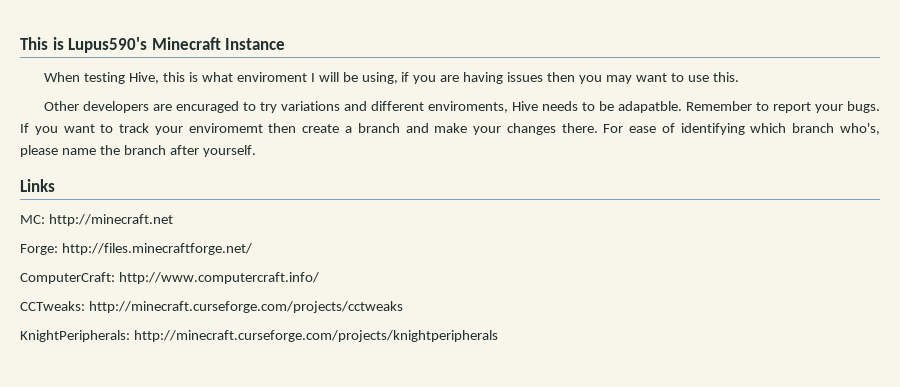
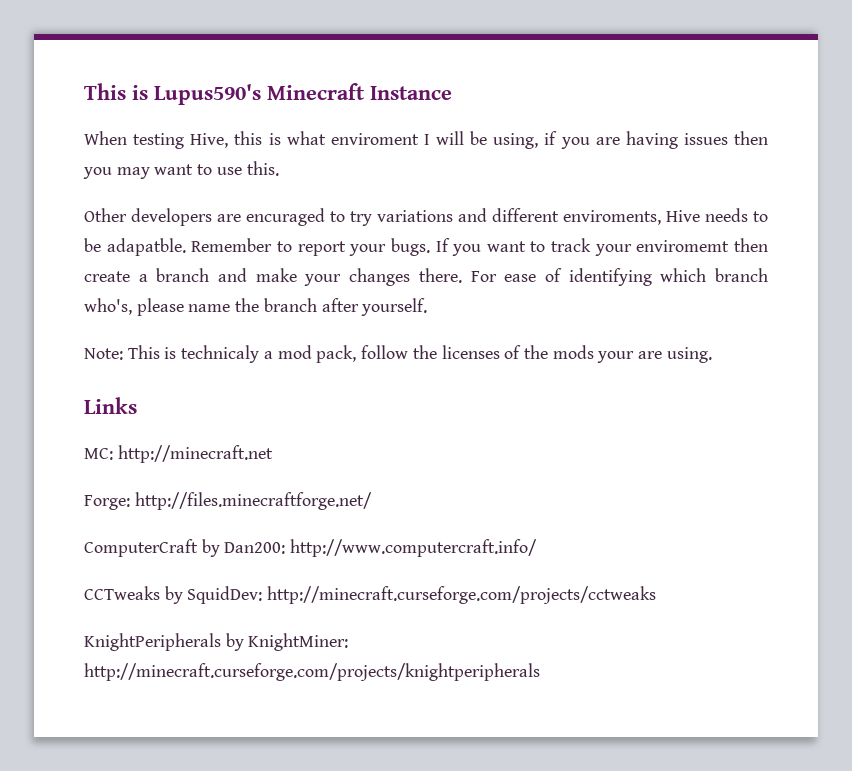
+ Note: This is technicaly a mod pack, follow the licenses of the mods your are using.
- ComputerCraft: http://www.computercraft.info/
- CCTweaks: http://minecraft.curseforge.com/projects/cctweaks
- KnightPeripherals: http://minecraft.curseforge.com/projects/knightperipherals
+ ComputerCraft by Dan200: http://www.computercraft.info/
+ CCTweaks by SquidDev: http://minecraft.curseforge.com/projects/cctweaks
+ KnightPeripherals by KnightMiner: http://minecraft.curseforge.com/projects/knightperipherals

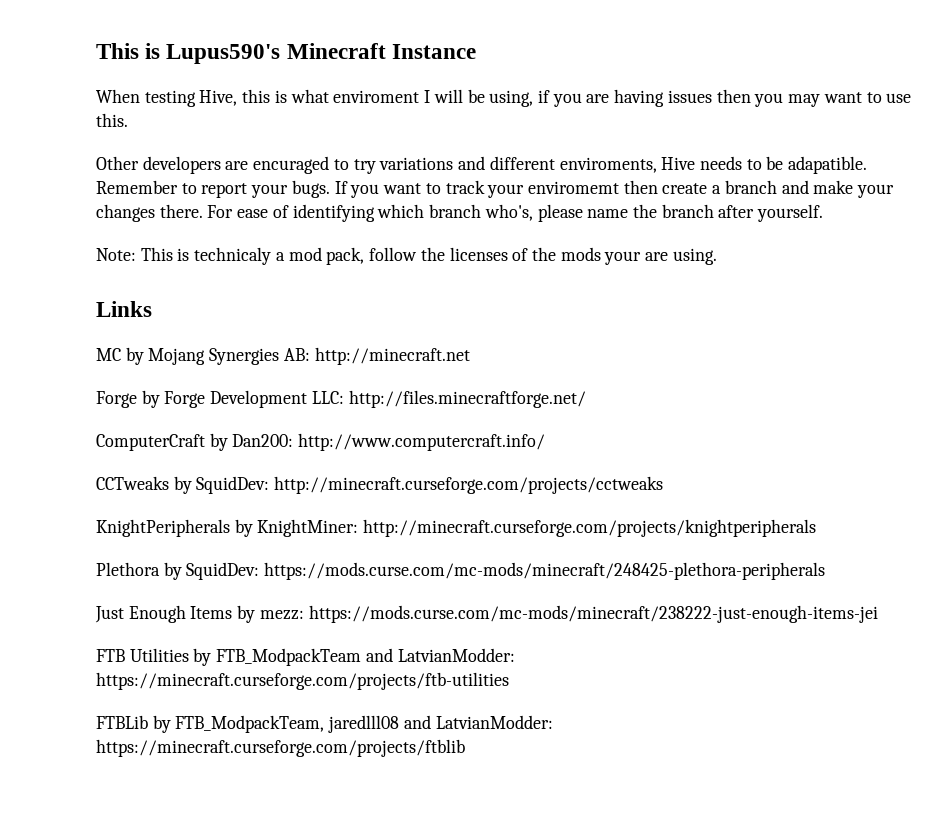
- Other developers are encuraged to try variations and different enviroments, Hive needs to be adapatble.
+ Other developers are encuraged to try variations and different enviroments, Hive needs to be adapatible.
- MC: http://minecraft.net
- Forge: http://files.minecraftforge.net/
+ MC by Mojang Synergies AB: http://minecraft.net
+ Forge by Forge Development LLC: http://files.minecraftforge.net/
+ Plethora by SquidDev: https://mods.curse.com/mc-mods/minecraft/248425-plethora-peripherals
+ Just Enough Items by mezz: https://mods.curse.com/mc-mods/minecraft/238222-just-enough-items-jei
+ FTB Utilities by FTB_ModpackTeam and LatvianModder: https://minecraft.curseforge.com/projects/ftb-utilities
+ FTBLib by FTB_ModpackTeam, jaredlll08 and LatvianModder: https://minecraft.curseforge.com/projects/ftblib

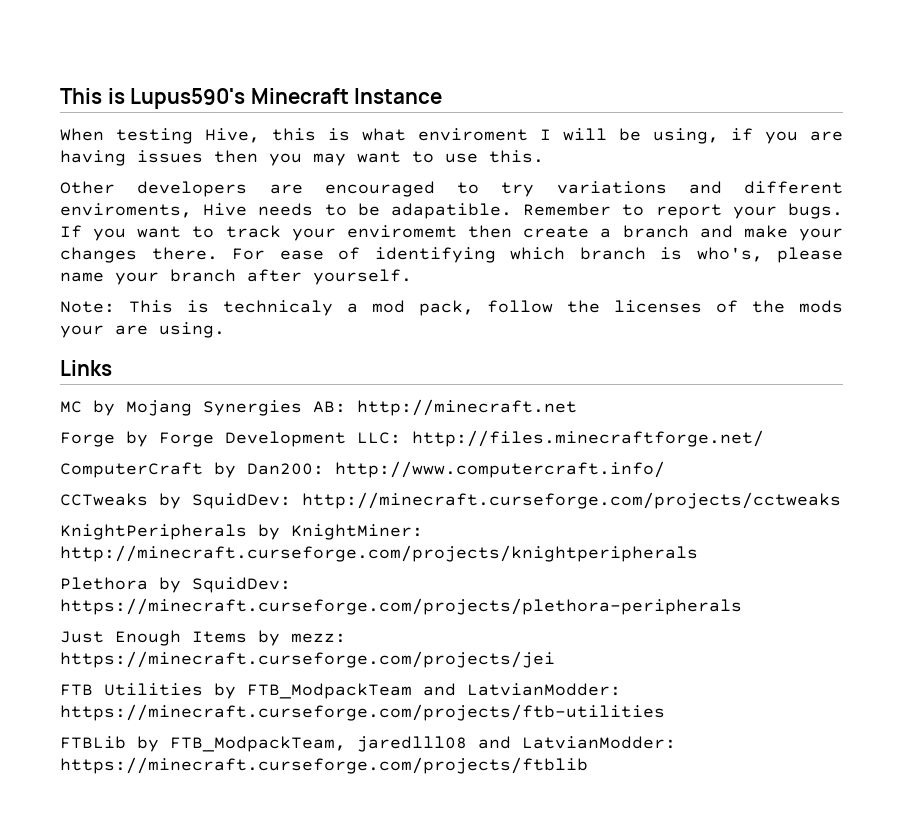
- Other developers are encuraged to try variations and different enviroments, Hive needs to be adapatible.
+ Other developers are encouraged to try variations and different enviroments, Hive needs to be adapatible.
- For ease of identifying which branch who's, please name the branch after yourself.
+ For ease of identifying which branch is who's, please name your branch after yourself.
- Plethora by SquidDev: https://mods.curse.com/mc-mods/minecraft/248425-plethora-peripherals
+ Plethora by SquidDev: https://minecraft.curseforge.com/projects/plethora-peripherals
- Just Enough Items by mezz: https://mods.curse.com/mc-mods/minecraft/238222-just-enough-items-jei
+ Just Enough Items by mezz: https://minecraft.curseforge.com/projects/jei

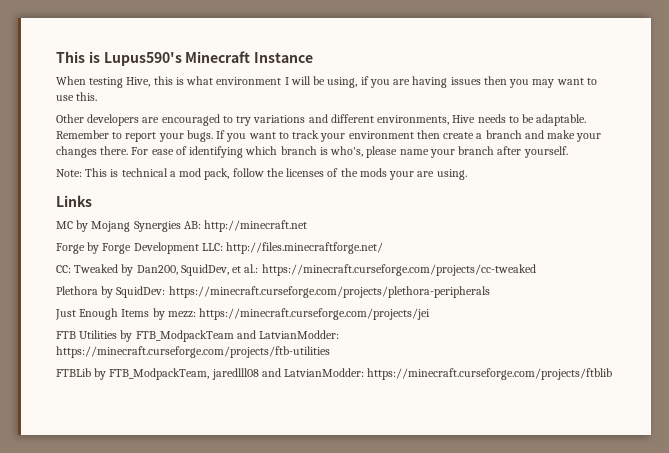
- When testing Hive, this is what enviroment I will be using, if you are having issues then you may want to use this.
+ When testing Hive, this is what environment I will be using, if you are having issues then you may want to use this.
- Other developers are encouraged to try variations and different enviroments, Hive needs to be adapatible.
+ Other developers are encouraged to try variations and different environments, Hive needs to be adaptable.
- If you want to track your enviromemt then create a branch and make your changes there.
+ If you want to track your environment then create a branch and make your changes there.
- Note: This is technicaly a mod pack, follow the licenses of the mods your are using.
+ Note: This is technical a mod pack, follow the licenses of the mods your are using.
- ComputerCraft by Dan200: http://www.computercraft.info/
- CCTweaks by SquidDev: http://minecraft.curseforge.com/projects/cctweaks
- KnightPeripherals by KnightMiner: http://minecraft.curseforge.com/projects/knightperipherals
+ CC: Tweaked by Dan200, SquidDev, et al.: https://minecraft.curseforge.com/projects/cc-tweaked

